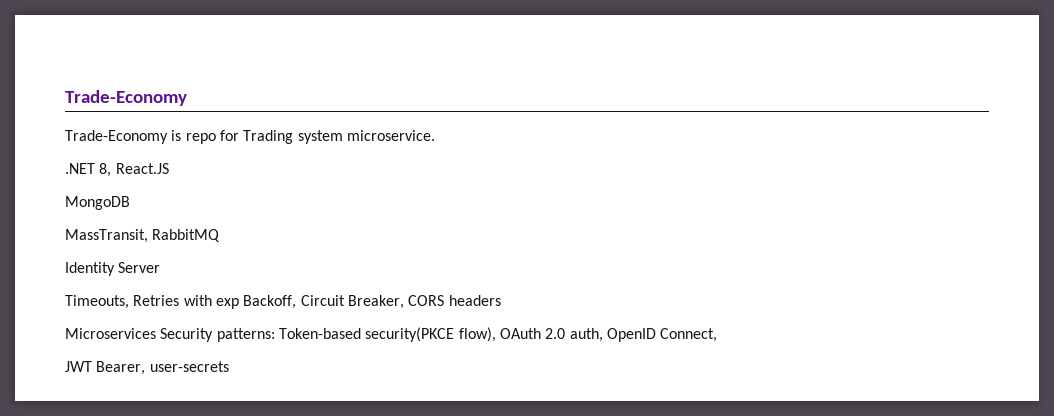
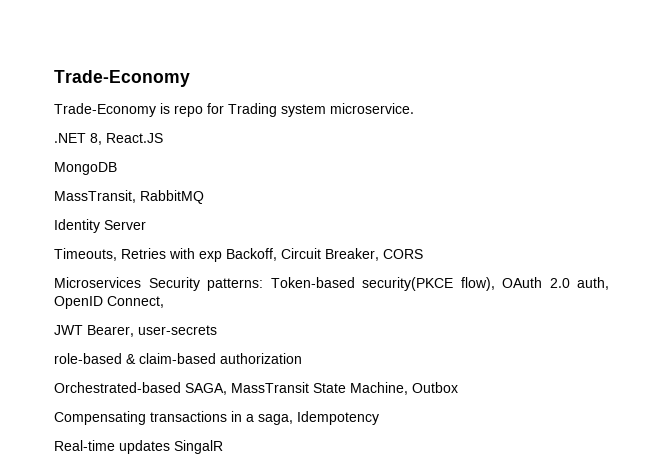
- Timeouts, Retries with exp Backoff, Circuit Breaker, CORS headers
+ Timeouts, Retries with exp Backoff, Circuit Breaker, CORS
+ role-based & claim-based authorization
+ Orchestrated-based SAGA, MassTransit State Machine, Outbox
+ Compensating transactions in a saga, Idempotency
+ Real-time updates SingalR

